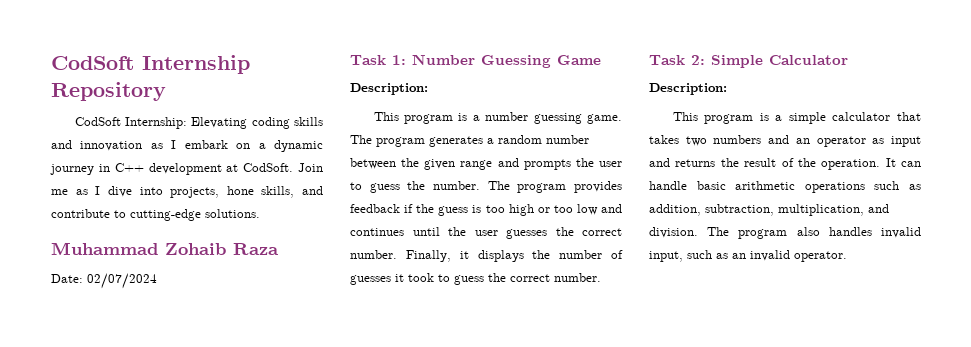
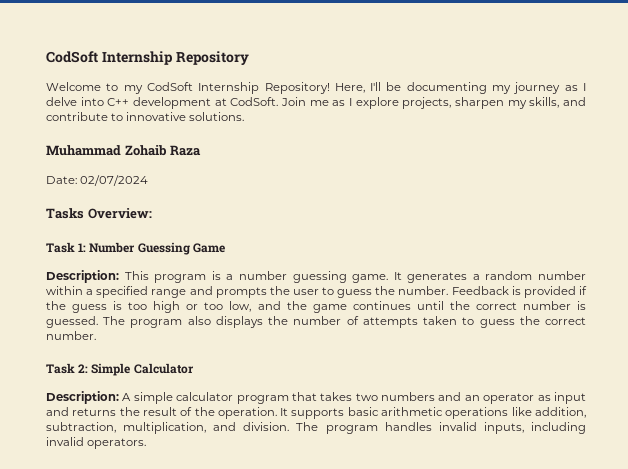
- CodSoft Internship: Elevating coding skills and innovation as I embark on a dynamic journey in C++ development at CodSoft.
+ Welcome to my CodSoft Internship Repository! Here, I'll be documenting my journey as I delve into C++ development at CodSoft.
- Join me as I dive into projects, hone skills, and contribute to cutting-edge solutions.
+ Join me as I explore projects, sharpen my skills, and contribute to innovative solutions.
+ Tasks Overview:
  Task 1: Number Guessing Game
- Description:
- This program is a number guessing game.
+ Description: This program is a number guessing game.
- The program generates a random number between the given range and prompts the user to guess the number.
+ It generates a random number within a specified range and prompts the user to guess the number.
- The program provides feedback if the guess is too high or too low and continues until the user guesses the correct number. Finally, it displays the number of guesses it took to guess the correct number.
+ Feedback is provided if the guess is too high or too low, and the game continues until the correct number is guessed. The program also displays the number of attempts taken to guess the correct number.
  Task 2: Simple Calculator
- Description:
- This program is a simple calculator that takes two numbers and an operator as input and returns the result of the operation.
+ Description: A simple calculator program that takes two numbers and an operator as input and returns the result of the operation.
- It can handle basic arithmetic operations such as addition, subtraction, multiplication, and division.
+ It supports basic arithmetic operations like addition, subtraction, multiplication, and division.
- The program also handles invalid input, such as an invalid operator.
+ The program handles invalid inputs, including invalid operators.

